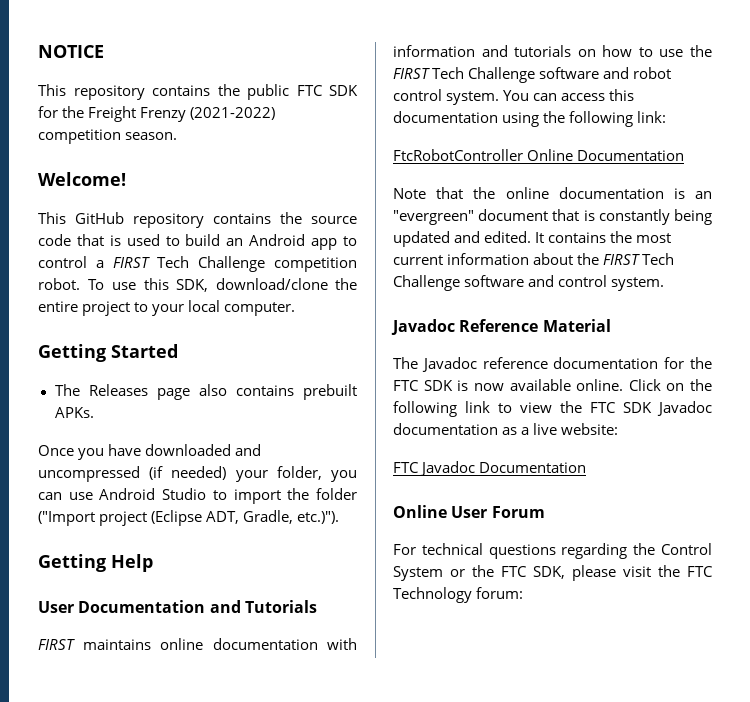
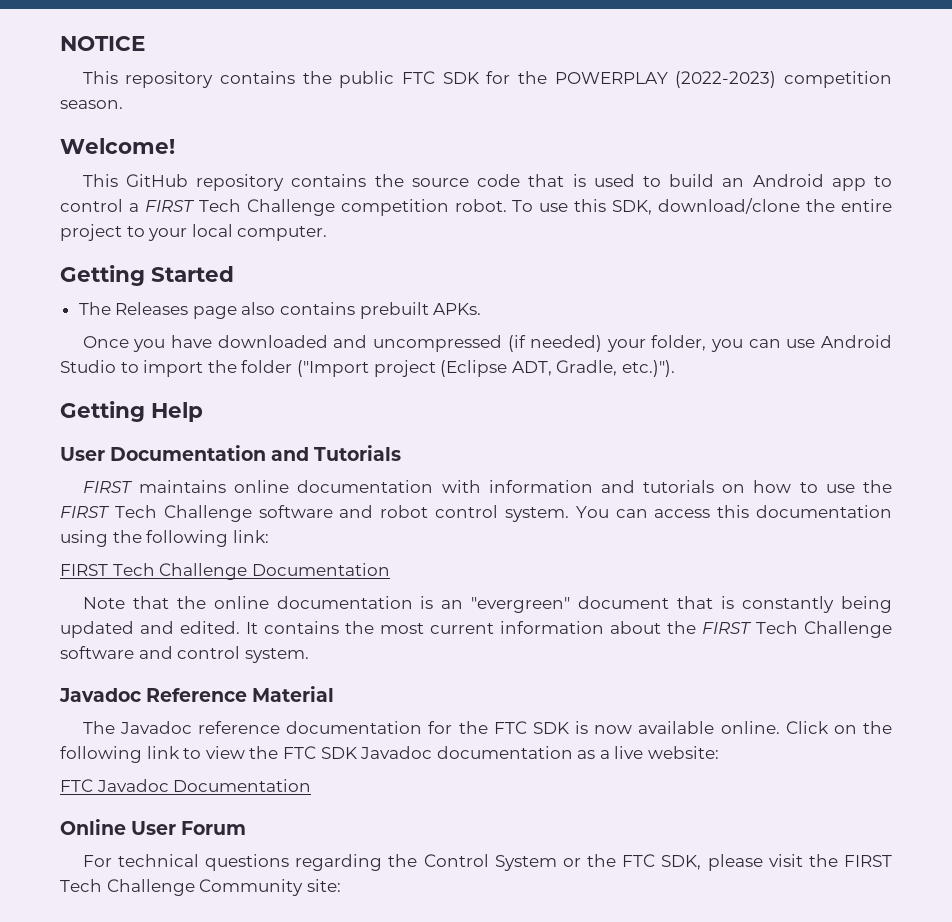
- This repository contains the public FTC SDK for the Freight Frenzy (2021-2022) competition season.
+ This repository contains the public FTC SDK for the POWERPLAY (2022-2023) competition season.
- FtcRobotController Online Documentation
+ FIRST Tech Challenge Documentation
- For technical questions regarding the Control System or the FTC SDK, please visit the FTC Technology forum:
+ For technical questions regarding the Control System or the FTC SDK, please visit the FIRST Tech Challenge Community site:

